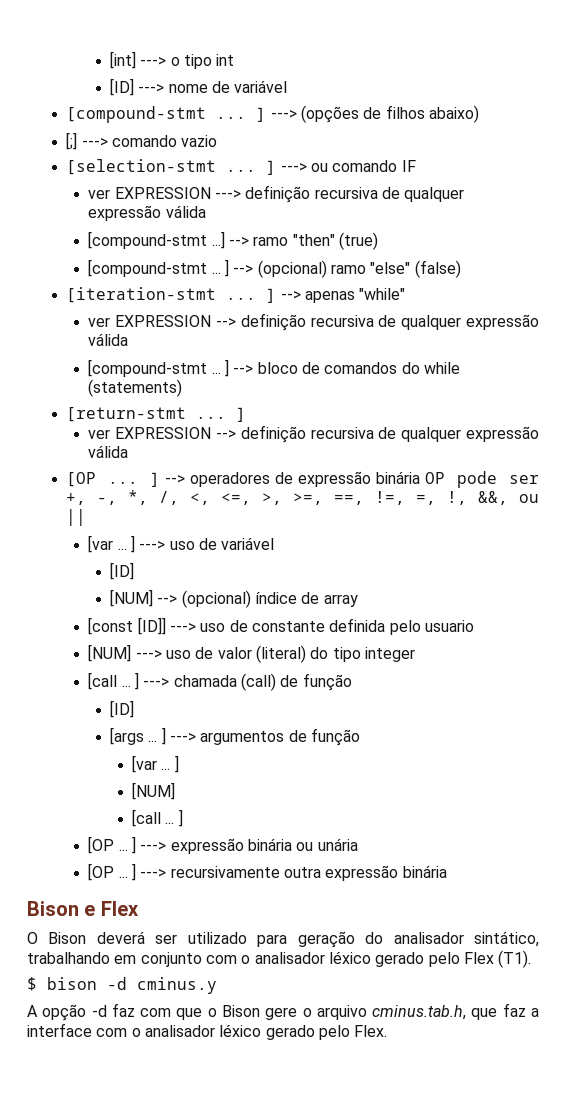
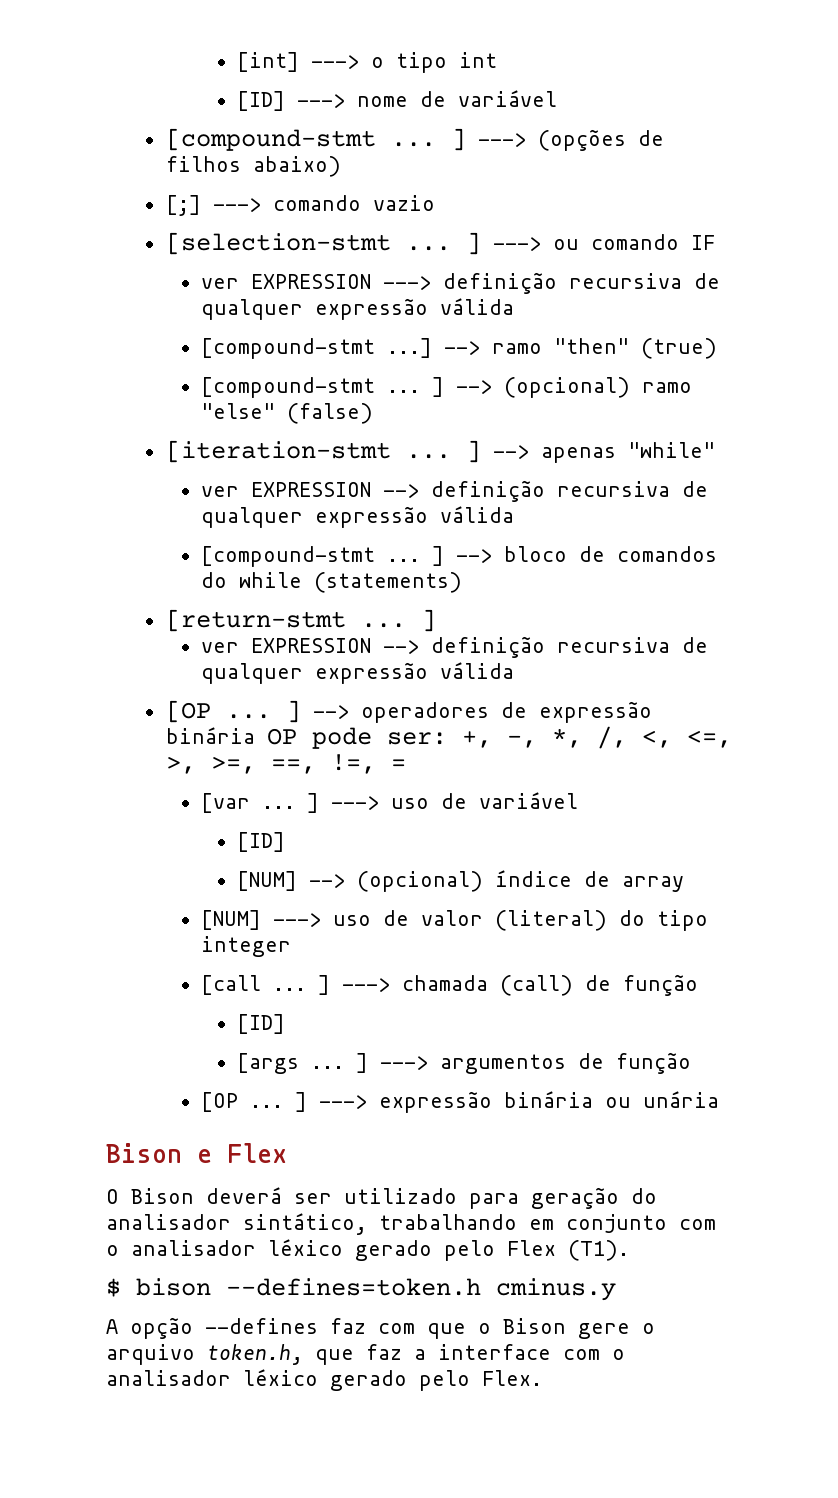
- [OP ... ] --> operadores de expressão binária OP pode ser +, -, *, /, <, <=, >, >=, ==, !=, =, !, &&, ou ||
+ [OP ... ] --> operadores de expressão binária OP pode ser: +, -, *, /, <, <=, >, >=, ==, !=, =
- [const [ID]] ---> uso de constante definida pelo usuario
  [args ... ] ---> argumentos de função
- [var ... ]
- [NUM]
- [call ... ]
- [OP ... ] ---> recursivamente outra expressão binária
- $ bison -d cminus.y
+ $ bison --defines=token.h cminus.y
- A opção -d faz com que o Bison gere o arquivo cminus.tab.h, que faz a interface com o analisador léxico gerado pelo Flex.
+ A opção --defines faz com que o Bison gere o arquivo token.h, que faz a interface com o analisador léxico gerado pelo Flex.

